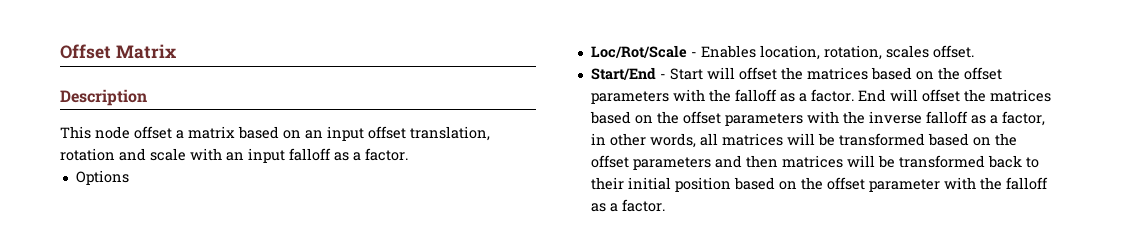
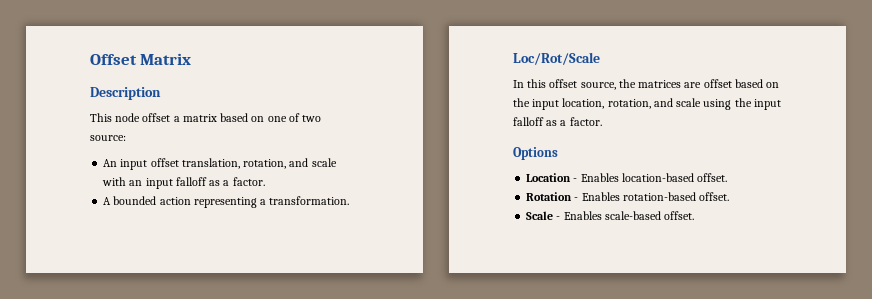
- This node offset a matrix based on an input offset translation, rotation and scale with an input falloff as a factor.
+ This node offset a matrix based on one of two source:
+ An input offset translation, rotation, and scale with an input falloff as a factor.
+ A bounded action representing a transformation.
+ Loc/Rot/Scale
+ In this offset source, the matrices are offset based on the input location, rotation, and scale using the input falloff as a factor.
  Options
- Loc/Rot/Scale - Enables location, rotation, scales offset.
- Start/End - Start will offset the matrices based on the offset parameters with the falloff as a factor. End will offset the matrices based on the offset parameters with the inverse falloff as a factor, in other words, all matrices will be transformed based on the offset parameters and then matrices will be transformed back to their initial position based on the offset parameter with the falloff as a factor.
+ Location - Enables location-based offset.
+ Rotation - Enables rotation-based offset.
+ Scale - Enables scale-based offset.

